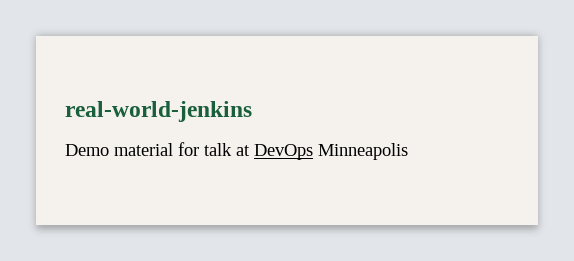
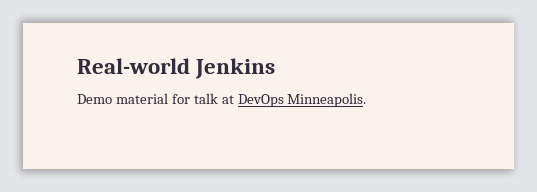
- real-world-jenkins
+ Real-world Jenkins
- Demo material for talk at DevOps Minneapolis
+ Demo material for talk at DevOps Minneapolis.

